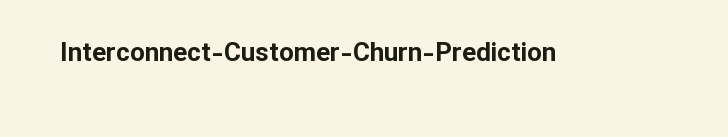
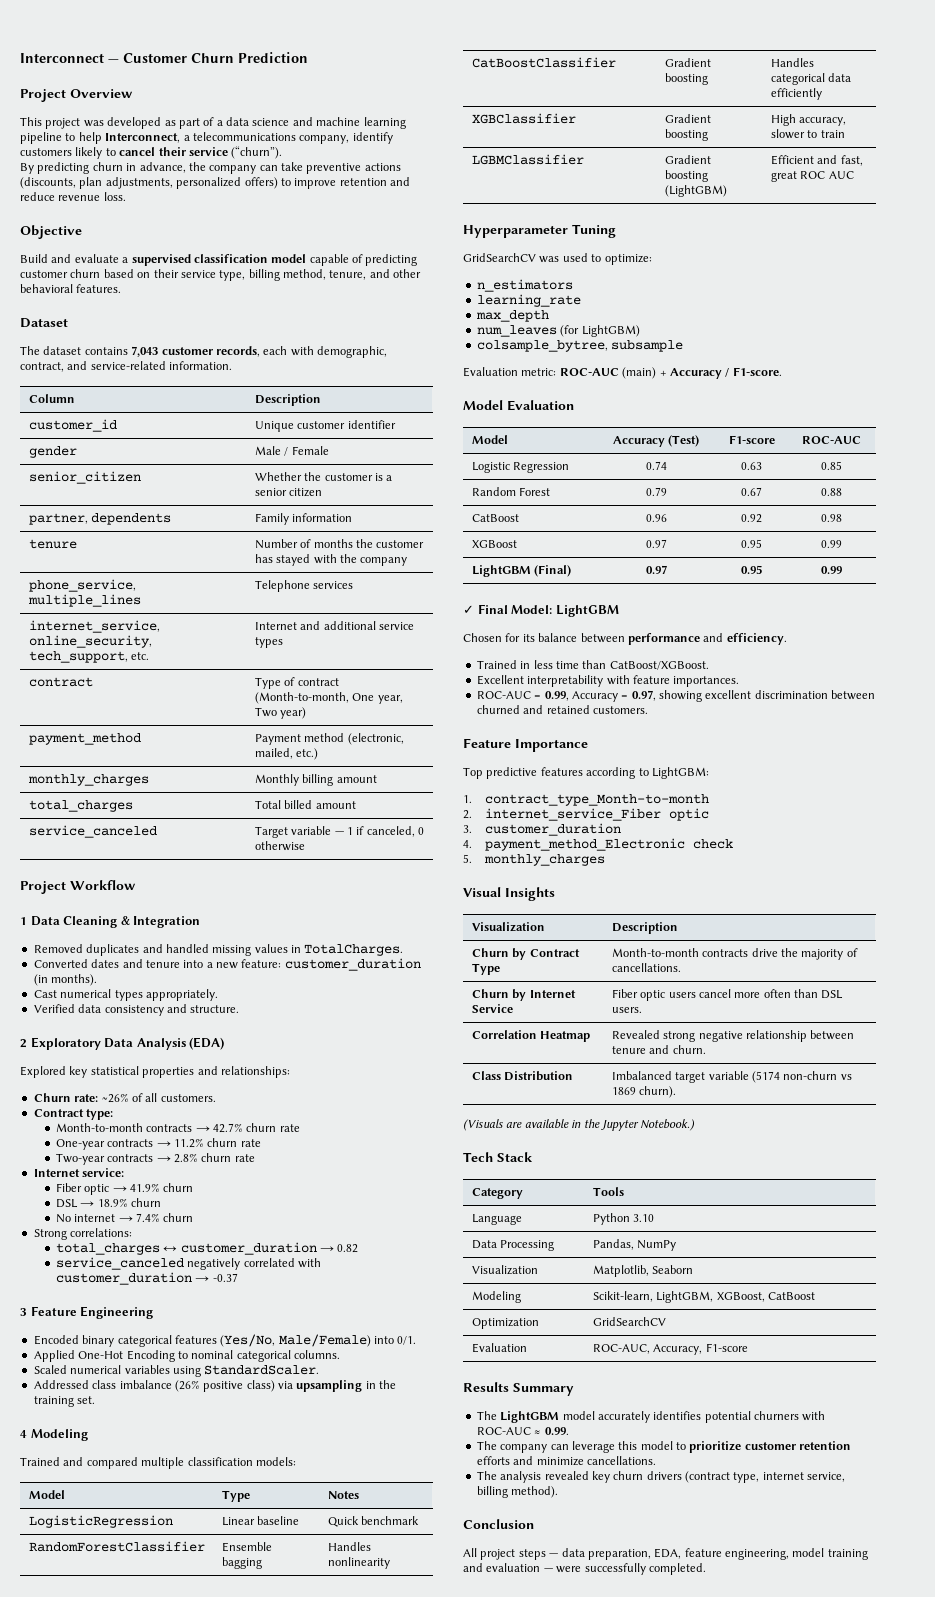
- Interconnect-Customer-Churn-Prediction
+ Interconnect — Customer Churn Prediction
+ Project Overview
+ This project was developed as part of a data science and machine learning pipeline to help Interconnect, a telecommunications company, identify customers likely to cancel their service (“churn”).
+ By predicting churn in advance, the company can take preventive actions (discounts, plan adjustments, personalized offers) to improve retention and reduce revenue loss.
+ Objective
+ Build and evaluate a supervised classification model capable of predicting customer churn based on their service type, billing method, tenure, and other behavioral features.
+ Dataset
+ The dataset contains 7,043 customer records, each with demographic, contract, and service-related information.
+ Column | Description
+ customer_id | Unique customer identifier
+ gender | Male / Female
+ senior_citizen | Whether the customer is a senior citizen
+ partner, dependents | Family information
+ tenure | Number of months the customer has stayed with the company
+ phone_service, multiple_lines | Telephone services
+ internet_service, online_security, tech_support, etc. | Internet and additional service types
+ contract | Type of contract (Month-to-month, One year, Two year)
+ payment_method | Payment method (electronic, mailed, etc.)
+ monthly_charges | Monthly billing amount
+ total_charges | Total billed amount
+ service_canceled | Target variable — 1 if canceled, 0 otherwise
+ Project Workflow
+ 1 Data Cleaning & Integration
+ Removed duplicates and handled missing values in TotalCharges.
+ Converted dates and tenure into a new feature: customer_duration (in months).
+ Cast numerical types appropriately.
+ Verified data consistency and structure.
+ 2 Exploratory Data Analysis (EDA)
+ Explored key statistical properties and relationships:
+ Churn rate: ~26% of all customers.
+ Contract type:
+ Month-to-month contracts → 42.7% churn rate
+ One-year contracts → 11.2% churn rate
+ Two-year contracts → 2.8% churn rate
+ Internet service:
+ Fiber optic → 41.9% churn
+ DSL → 18.9% churn
+ No internet → 7.4% churn
+ Strong correlations:
+ total_charges ↔ customer_duration → 0.82
+ service_canceled negatively correlated with customer_duration → -0.37
+ 3 Feature Engineering
+ Encoded binary categorical features (Yes/No, Male/Female) into 0/1.
+ Applied One-Hot Encoding to nominal categorical columns.
+ Scaled numerical variables using StandardScaler.
+ Addressed class imbalance (26% positive class) via upsampling in the training set.
+ 4 Modeling
+ Trained and compared multiple classification models:
+ Model | Type | Notes
+ LogisticRegression | Linear baseline | Quick benchmark
+ RandomForestClassifier | Ensemble bagging | Handles nonlinearity
+ CatBoostClassifier | Gradient boosting | Handles categorical data efficiently
+ XGBClassifier | Gradient boosting | High accuracy, slower to train
+ LGBMClassifier | Gradient boosting (LightGBM) | Efficient and fast, great ROC AUC
+ Hyperparameter Tuning
+ GridSearchCV was used to optimize:
+ n_estimators
+ learning_rate
+ max_depth
+ num_leaves (for LightGBM)
+ colsample_bytree, subsample
+ Evaluation metric: ROC-AUC (main) + Accuracy / F1-score.
+ Model Evaluation
+ Model | Accuracy (Test) | F1-score | ROC-AUC
+ Logistic Regression | 0.74 | 0.63 | 0.85
+ Random Forest | 0.79 | 0.67 | 0.88
+ CatBoost | 0.96 | 0.92 | 0.98
+ XGBoost | 0.97 | 0.95 | 0.99
+ LightGBM (Final) | 0.97 | 0.95 | 0.99
+ ✓ Final Model: LightGBM
+ Chosen for its balance between performance and efficiency.
+ Trained in less time than CatBoost/XGBoost.
+ Excellent interpretability with feature importances.
+ ROC-AUC = 0.99, Accuracy = 0.97, showing excellent discrimination between churned and retained customers.
+ Feature Importance
+ Top predictive features according to LightGBM:
+ 1. contract_type_Month-to-month
+ 2. internet_service_Fiber optic
+ 3. customer_duration
+ 4. payment_method_Electronic check
+ 5. monthly_charges
+ Visual Insights
+ Visualization | Description
+ Churn by Contract Type | Month-to-month contracts drive the majority of cancellations.
+ Churn by Internet Service | Fiber optic users cancel more often than DSL users.
+ Correlation Heatmap | Revealed strong negative relationship between tenure and churn.
+ Class Distribution | Imbalanced target variable (5174 non-churn vs 1869 churn).
+ (Visuals are available in the Jupyter Notebook.)
+ Tech Stack
+ Category | Tools
+ Language | Python 3.10
+ Data Processing | Pandas, NumPy
+ Visualization | Matplotlib, Seaborn
+ Modeling | Scikit-learn, LightGBM, XGBoost, CatBoost
+ Optimization | GridSearchCV
+ Evaluation | ROC-AUC, Accuracy, F1-score
+ Results Summary
+ The LightGBM model accurately identifies potential churners with ROC-AUC ≈ 0.99.
+ The company can leverage this model to prioritize customer retention efforts and minimize cancellations.
+ The analysis revealed key churn drivers (contract type, internet service, billing method).
+ Conclusion
+ All project steps — data preparation, EDA, feature engineering, model training and evaluation — were successfully completed.

